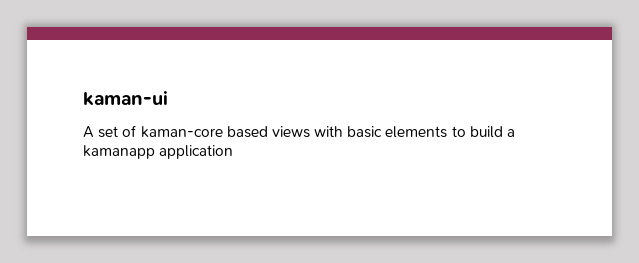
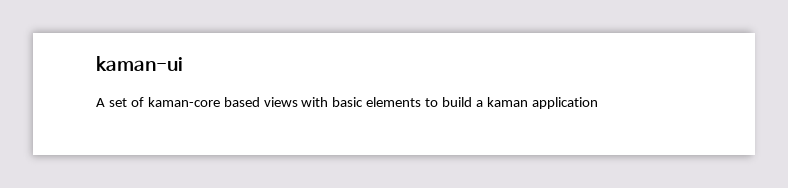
- A set of kaman-core based views with basic elements to build a kamanapp application
+ A set of kaman-core based views with basic elements to build a kaman application

